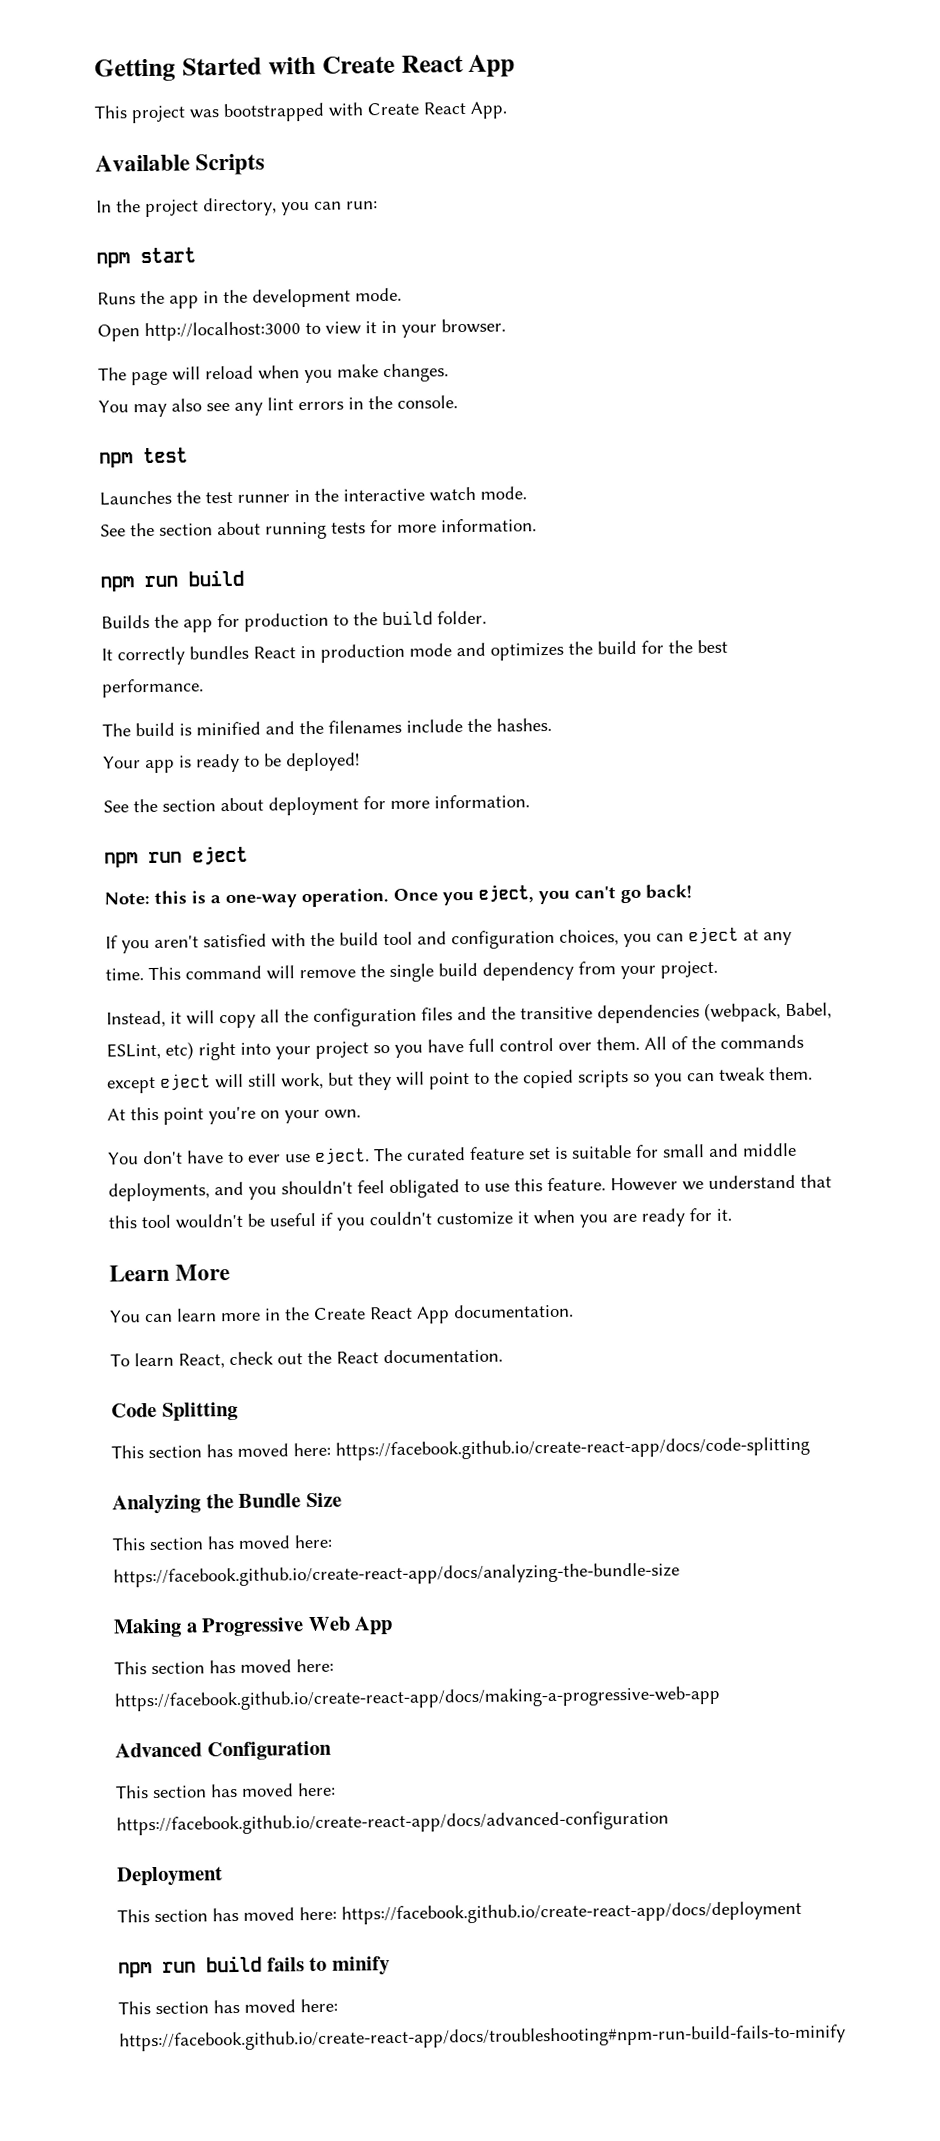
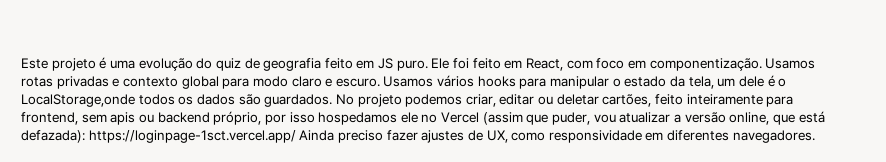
- Getting Started with Create React App
- This project was bootstrapped with Create React App.
- Available Scripts
- In the project directory, you can run:
- npm start
- Runs the app in the development mode.
- Open http://localhost:3000 to view it in your browser.
- The page will reload when you make changes.
- You may also see any lint errors in the console.
- npm test
- Launches the test runner in the interactive watch mode.
- See the section about running tests for more information.
- npm run build
- Builds the app for production to the build folder.
- It correctly bundles React in production mode and optimizes the build for the best performance.
- The build is minified and the filenames include the hashes.
- Your app is ready to be deployed!
- See the section about deployment for more information.
- npm run eject
- Note: this is a one-way operation. Once you eject, you can't go back!
- If you aren't satisfied with the build tool and configuration choices, you can eject at any time. This command will remove the single build dependency from your project.
- Instead, it will copy all the configuration files and the transitive dependencies (webpack, Babel, ESLint, etc) right into your project so you have full control over them. All of the commands except eject will still work, but they will point to the copied scripts so you can tweak them. At this point you're on your own.
- You don't have to ever use eject. The curated feature set is suitable for small and middle deployments, and you shouldn't feel obligated to use this feature. However we understand that this tool wouldn't be useful if you couldn't customize it when you are ready for it.
- Learn More
- You can learn more in the Create React App documentation.
- To learn React, check out the React documentation.
- Code Splitting
- This section has moved here: https://facebook.github.io/create-react-app/docs/code-splitting
- Analyzing the Bundle Size
- This section has moved here: https://facebook.github.io/create-react-app/docs/analyzing-the-bundle-size
- Making a Progressive Web App
- This section has moved here: https://facebook.github.io/create-react-app/docs/making-a-progressive-web-app
- Advanced Configuration
- This section has moved here: https://facebook.github.io/create-react-app/docs/advanced-configuration
- Deployment
- This section has moved here: https://facebook.github.io/create-react-app/docs/deployment
- npm run build fails to minify
- This section has moved here: https://facebook.github.io/create-react-app/docs/troubleshooting#npm-run-build-fails-to-minify
+ Este projeto é uma evolução do quiz de geografia feito em JS puro. Ele foi feito em React, com foco em componentização. Usamos rotas privadas e contexto global para modo claro e escuro. Usamos vários hooks para manipular o estado da tela, um dele é o LocalStorage,onde todos os dados são guardados. No projeto podemos criar, editar ou deletar cartões, feito inteiramente para frontend, sem apis ou backend próprio, por isso hospedamos ele no Vercel (assim que puder, vou atualizar a versão online, que está defazada): https://loginpage-1sct.vercel.app/ Ainda preciso fazer ajustes de UX, como responsividade em diferentes navegadores.

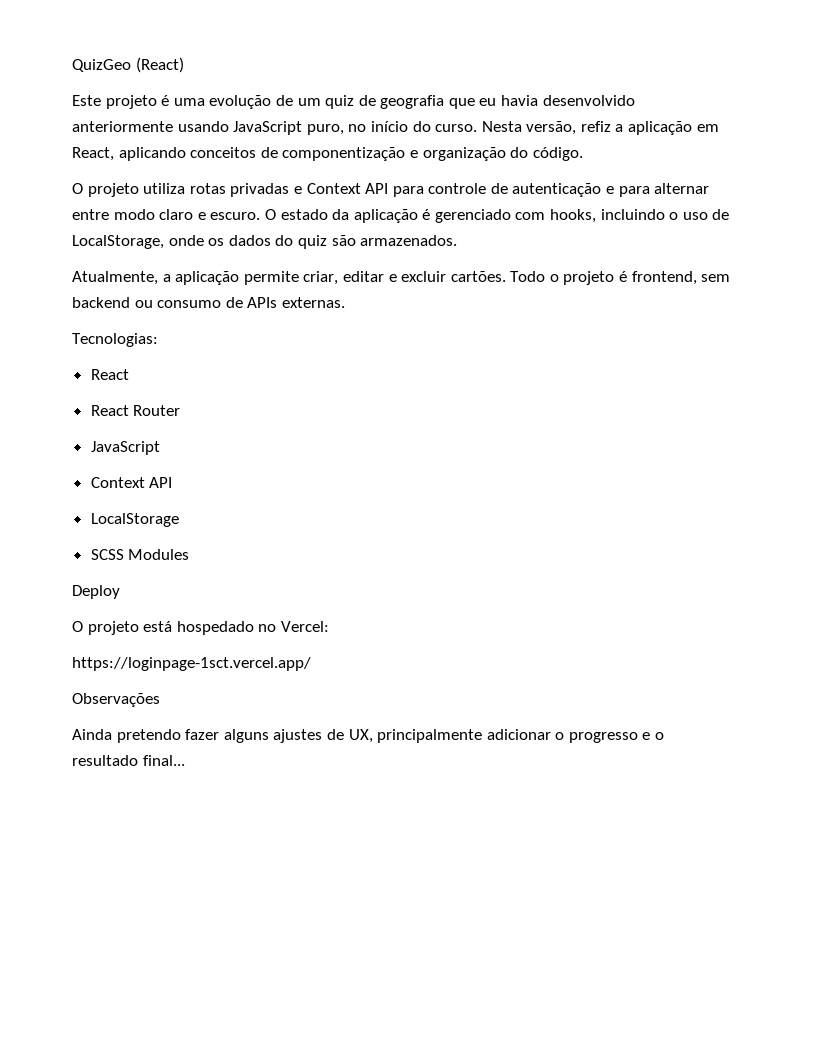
+ QuizGeo (React)
- Este projeto é uma evolução do quiz de geografia feito em JS puro. Ele foi feito em React, com foco em componentização. Usamos rotas privadas e contexto global para modo claro e escuro. Usamos vários hooks para manipular o estado da tela, um dele é o LocalStorage,onde todos os dados são guardados. No projeto podemos criar, editar ou deletar cartões, feito inteiramente para frontend, sem apis ou backend próprio, por isso hospedamos ele no Vercel (assim que puder, vou atualizar a versão online, que está defazada): https://loginpage-1sct.vercel.app/ Ainda preciso fazer ajustes de UX, como responsividade em diferentes navegadores.
+ Este projeto é uma evolução de um quiz de geografia que eu havia desenvolvido anteriormente usando JavaScript puro, no início do curso. Nesta versão, refiz a aplicação em React, aplicando conceitos de componentização e organização do código.
+ O projeto utiliza rotas privadas e Context API para controle de autenticação e para alternar entre modo claro e escuro. O estado da aplicação é gerenciado com hooks, incluindo o uso de LocalStorage, onde os dados do quiz são armazenados.
+ Atualmente, a aplicação permite criar, editar e excluir cartões. Todo o projeto é frontend, sem backend ou consumo de APIs externas.
+ Tecnologias:
+ React
+ React Router
+ JavaScript
+ Context API
+ LocalStorage
+ SCSS Modules
+ Deploy
+ O projeto está hospedado no Vercel:
+ https://loginpage-1sct.vercel.app/
+ Observações
+ Ainda pretendo fazer alguns ajustes de UX, principalmente adicionar o progresso e o resultado final...

